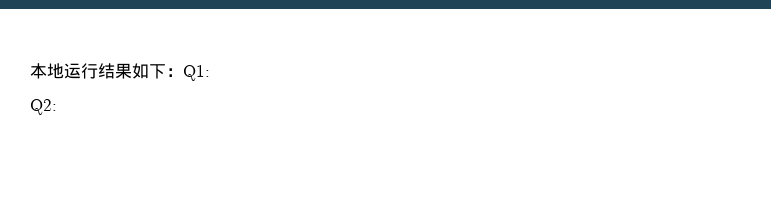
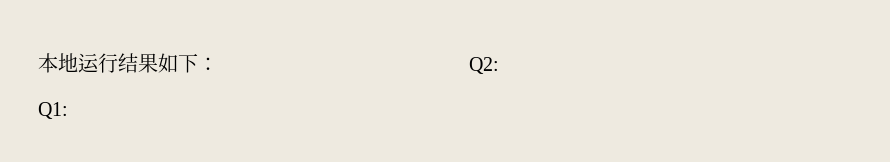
- 本地运行结果如下：Q1:
+ 本地运行结果如下：
+ Q1:

